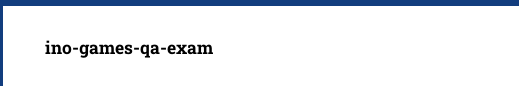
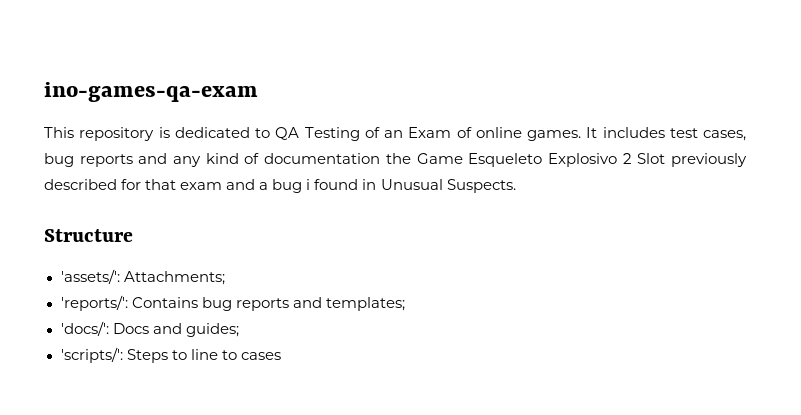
+ This repository is dedicated to QA Testing of an Exam of online games. It includes test cases, bug reports and any kind of documentation the Game Esqueleto Explosivo 2 Slot previously described for that exam and a bug i found in Unusual Suspects.
+ Structure
+ 'assets/': Attachments;
+ 'reports/': Contains bug reports and templates;
+ 'docs/': Docs and guides;
+ 'scripts/': Steps to line to cases

